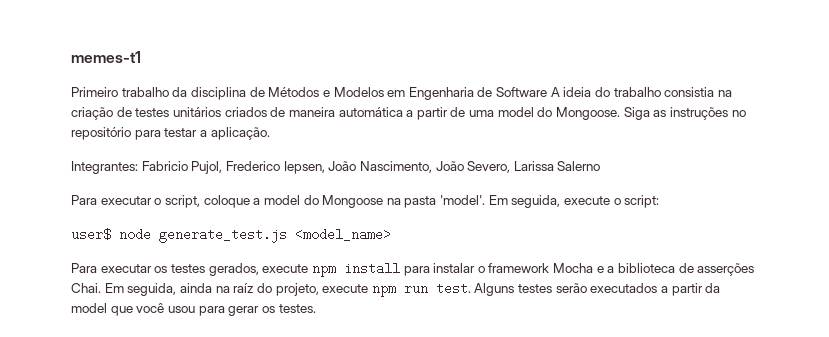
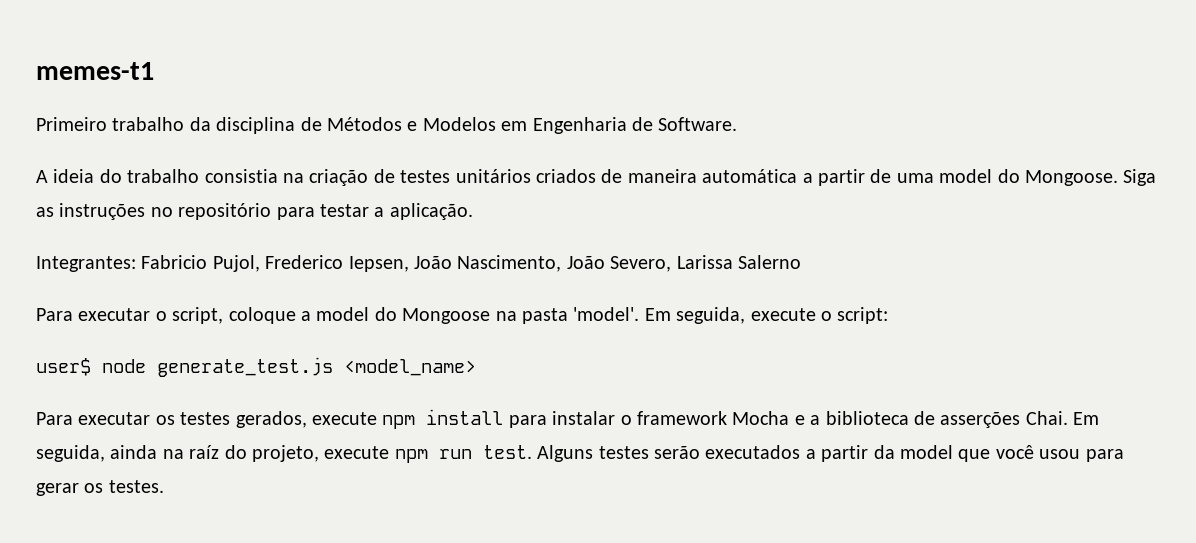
- Primeiro trabalho da disciplina de Métodos e Modelos em Engenharia de Software A ideia do trabalho consistia na criação de testes unitários criados de maneira automática a partir de uma model do Mongoose.
+ Primeiro trabalho da disciplina de Métodos e Modelos em Engenharia de Software.
+ A ideia do trabalho consistia na criação de testes unitários criados de maneira automática a partir de uma model do Mongoose.

